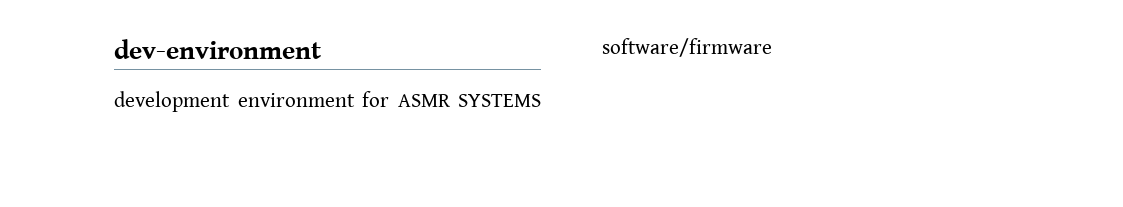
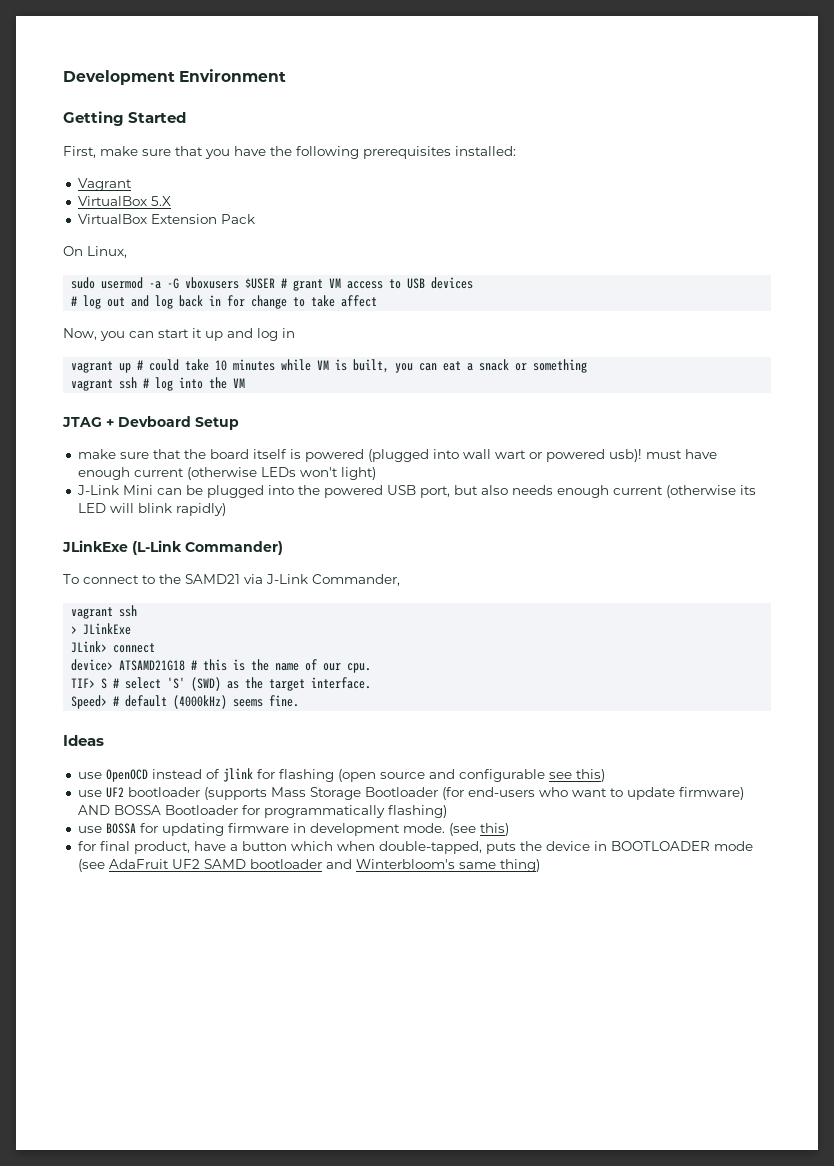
- dev-environment
- development environment for ASMR SYSTEMS software/firmware
+ Development Environment
+ Getting Started
+ First, make sure that you have the following prerequisites installed:
+ Vagrant
+ VirtualBox 5.X
+ VirtualBox Extension Pack
+ On Linux,
+ sudo usermod -a -G vboxusers $USER # grant VM access to USB devices
+ # log out and log back in for change to take affect
+ Now, you can start it up and log in
+ vagrant up # could take 10 minutes while VM is built, you can eat a snack or something
+ vagrant ssh # log into the VM
+ JTAG + Devboard Setup
+ make sure that the board itself is powered (plugged into wall wart or powered usb)! must have enough current (otherwise LEDs won't light)
+ J-Link Mini can be plugged into the powered USB port, but also needs enough current (otherwise its LED will blink rapidly)
+ JLinkExe (L-Link Commander)
+ To connect to the SAMD21 via J-Link Commander,
+ vagrant ssh
+ > JLinkExe
+ JLink> connect
+ device> ATSAMD21G18 # this is the name of our cpu.
+ TIF> S # select 'S' (SWD) as the target interface.
+ Speed> # default (4000kHz) seems fine.
+ Ideas
+ use OpenOCD instead of jlink for flashing (open source and configurable see this)
+ use UF2 bootloader (supports Mass Storage Bootloader (for end-users who want to update firmware) AND BOSSA Bootloader for programmatically flashing)
+ use BOSSA for updating firmware in development mode. (see this)
+ for final product, have a button which when double-tapped, puts the device in BOOTLOADER mode (see AdaFruit UF2 SAMD bootloader and Winterbloom's same thing)

